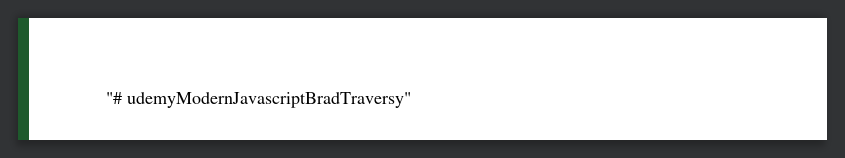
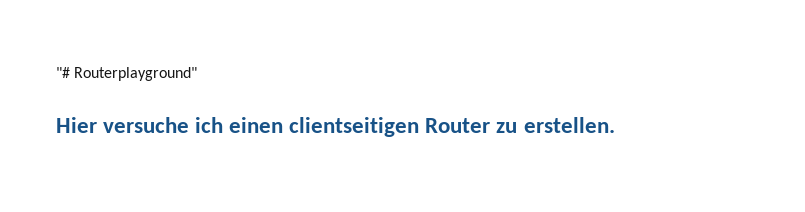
- "# udemyModernJavascriptBradTraversy"
+ "# Routerplayground"
+ Hier versuche ich einen clientseitigen Router zu erstellen.

